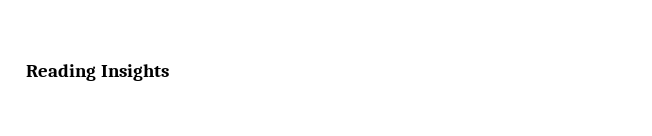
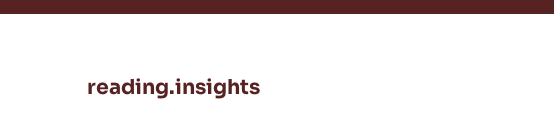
- Reading Insights
+ reading.insights

